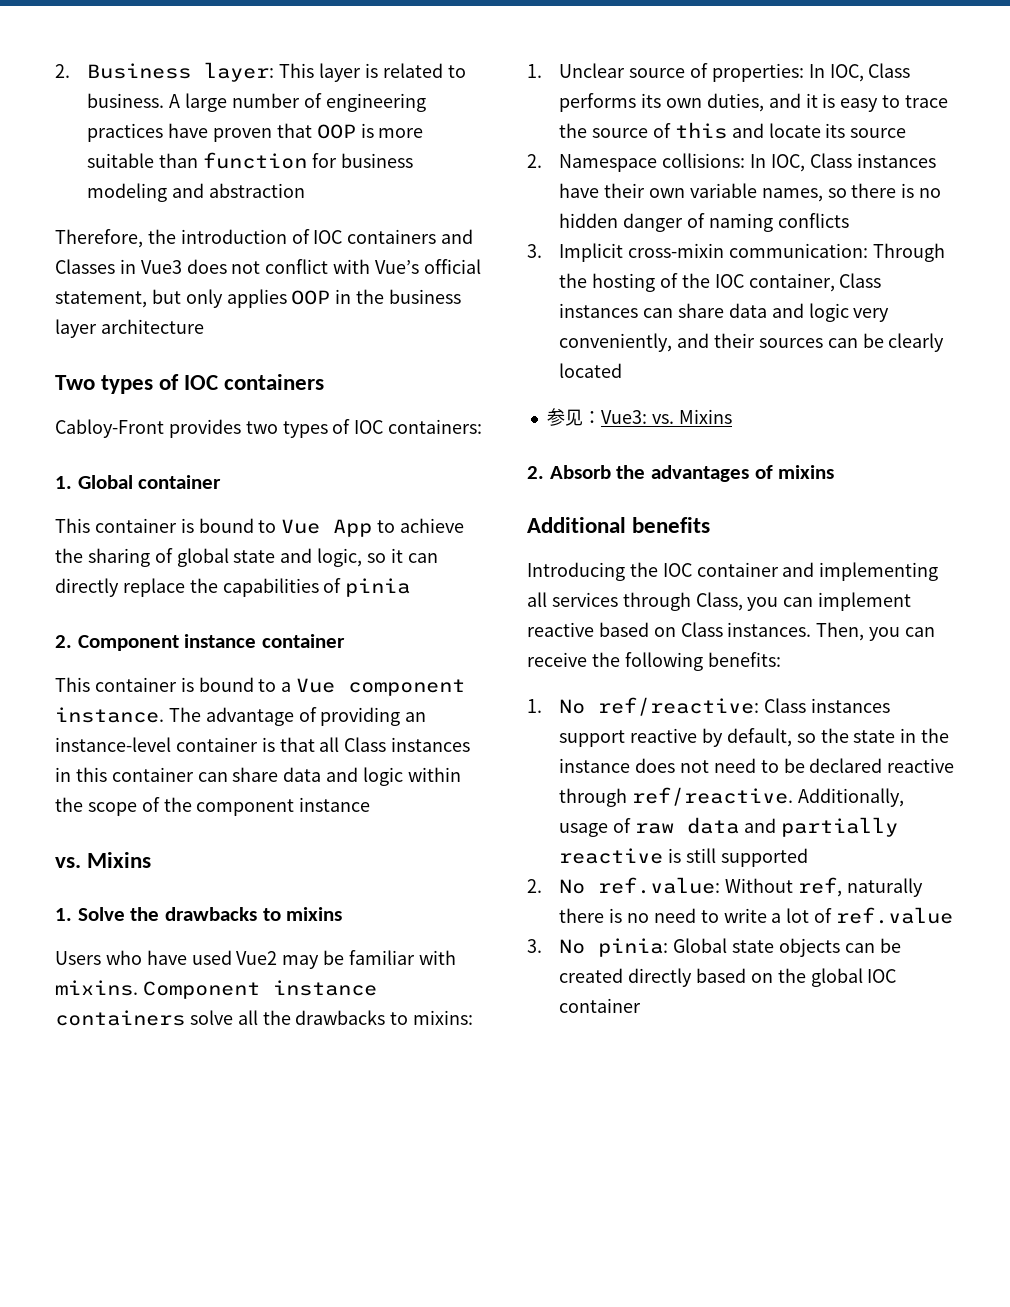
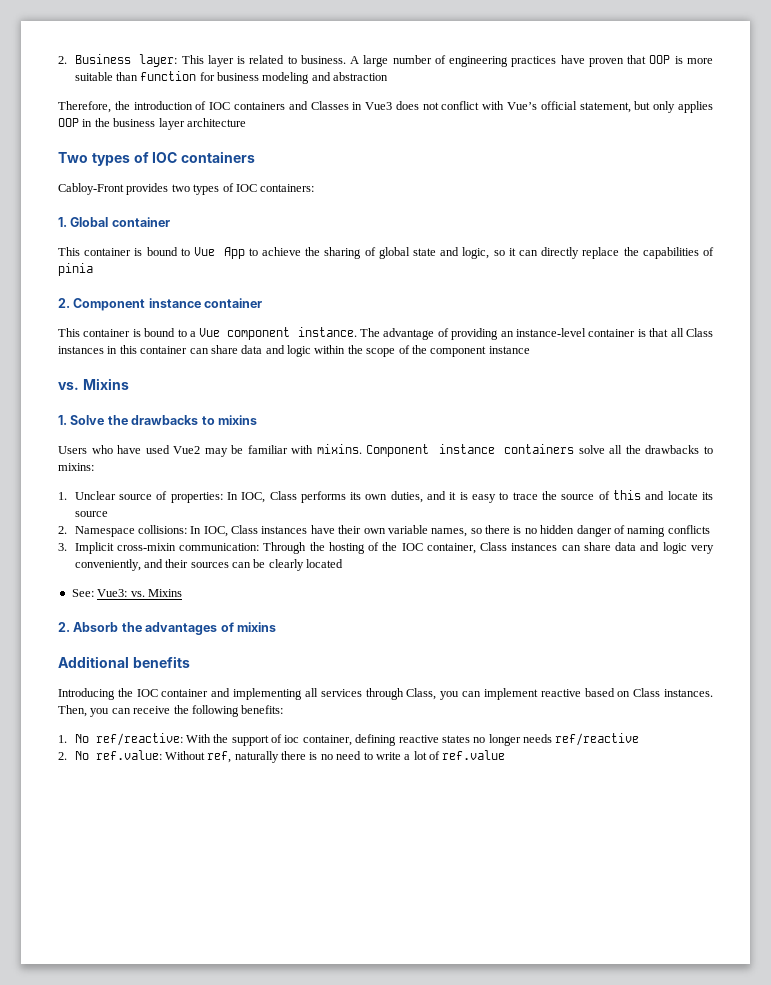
- 参见：Vue3: vs. Mixins
+ See: Vue3: vs. Mixins
- 1. No ref/reactive: Class instances support reactive by default, so the state in the instance does not need to be declared reactive through ref/reactive. Additionally, usage of raw data and partially reactive is still supported
+ 1. No ref/reactive: With the support of ioc container, defining reactive states no longer needs ref/reactive
- 3. No pinia: Global state objects can be created directly based on the global IOC container

